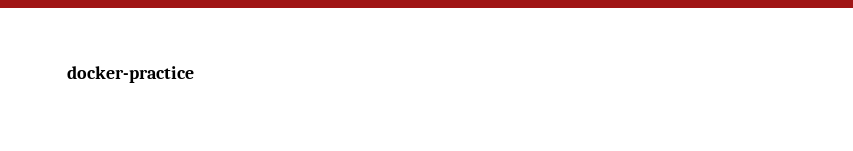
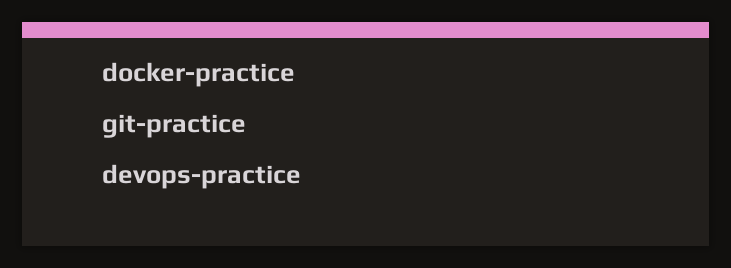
+ git-practice
+ devops-practice

